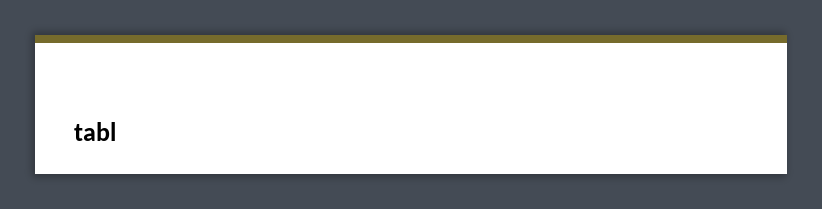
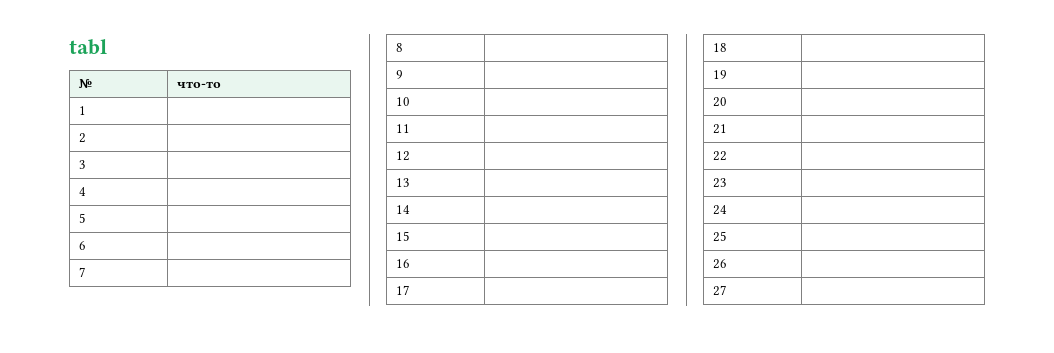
+ № | что-то
+ 1 |
+ 2 |
+ 3 |
+ 4 |
+ 5 |
+ 6 |
+ 7 |
+ 8 |
+ 9 |
+ 10 |
+ 11 |
+ 12 |
+ 13 |
+ 14 |
+ 15 |
+ 16 |
+ 17 |
+ 18 |
+ 19 |
+ 20 |
+ 21 |
+ 22 |
+ 23 |
+ 24 |
+ 25 |
+ 26 |
+ 27 |

